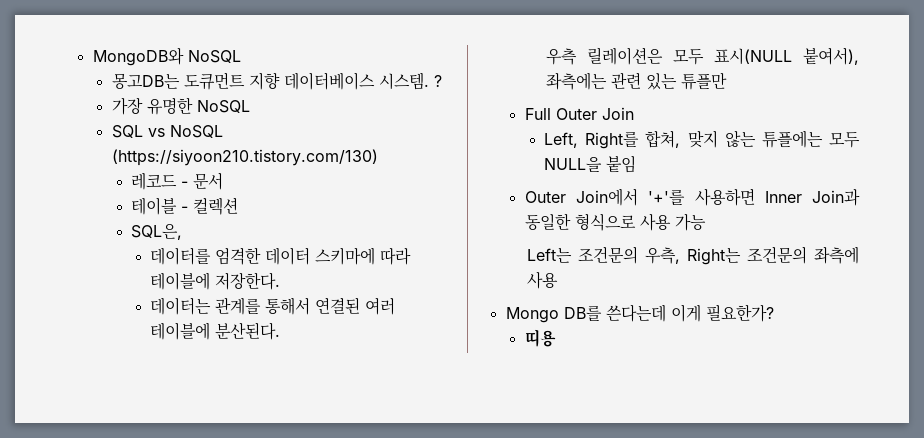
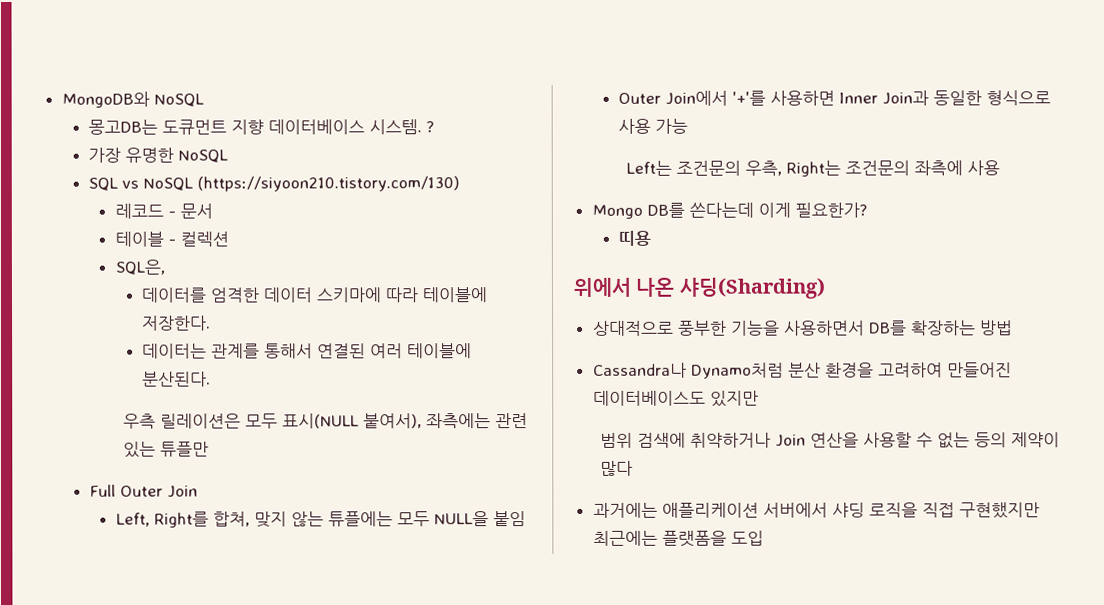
+ 위에서 나온 샤딩(Sharding)
+ 상대적으로 풍부한 기능을 사용하면서 DB를 확장하는 방법
+ Cassandra나 Dynamo처럼 분산 환경을 고려하여 만들어진 데이터베이스도 있지만
+ 범위 검색에 취약하거나 Join 연산을 사용할 수 없는 등의 제약이 많다
+ 과거에는 애플리케이션 서버에서 샤딩 로직을 직접 구현했지만 최근에는 플랫폼을 도입

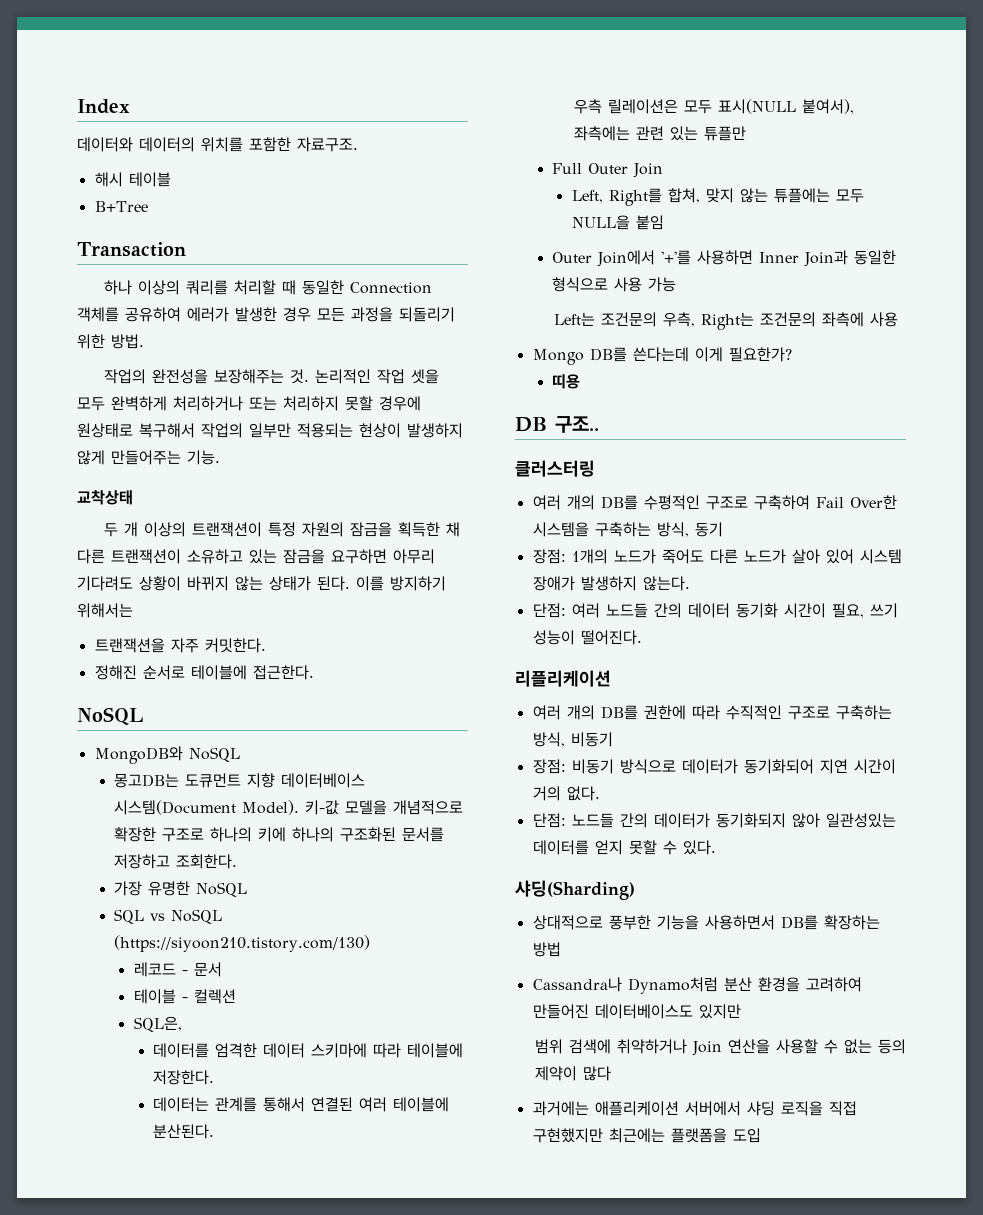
+ Index
+ 데이터와 데이터의 위치를 포함한 자료구조.
+ 해시 테이블
+ B+Tree
+ Transaction
+ 하나 이상의 쿼리를 처리할 때 동일한 Connection 객체를 공유하여 에러가 발생한 경우 모든 과정을 되돌리기 위한 방법.
+ 작업의 완전성을 보장해주는 것. 논리적인 작업 셋을 모두 완벽하게 처리하거나 또는 처리하지 못할 경우에 원상태로 복구해서 작업의 일부만 적용되는 현상이 발생하지 않게 만들어주는 기능.
+ 교착상태
+ 두 개 이상의 트랜잭션이 특정 자원의 잠금을 획득한 채 다른 트랜잭션이 소유하고 있는 잠금을 요구하면 아무리 기다려도 상황이 바뀌지 않는 상태가 된다. 이를 방지하기 위해서는
+ 트랜잭션을 자주 커밋한다.
+ 정해진 순서로 테이블에 접근한다.
+ NoSQL
- 몽고DB는 도큐먼트 지향 데이터베이스 시스템. ?
+ 몽고DB는 도큐먼트 지향 데이터베이스 시스템(Document Model). 키-값 모델을 개념적으로 확장한 구조로 하나의 키에 하나의 구조화된 문서를 저장하고 조회한다.
- 위에서 나온 샤딩(Sharding)
+ DB 구조..
+ 클러스터링
+ 여러 개의 DB를 수평적인 구조로 구축하여 Fail Over한 시스템을 구축하는 방식, 동기
+ 장점: 1개의 노드가 죽어도 다른 노드가 살아 있어 시스템 장애가 발생하지 않는다.
+ 단점: 여러 노드들 간의 데이터 동기화 시간이 필요, 쓰기 성능이 떨어진다.
+ 리플리케이션
+ 여러 개의 DB를 권한에 따라 수직적인 구조로 구축하는 방식, 비동기
+ 장점: 비동기 방식으로 데이터가 동기화되어 지연 시간이 거의 없다.
+ 단점: 노드들 간의 데이터가 동기화되지 않아 일관성있는 데이터를 얻지 못할 수 있다.
+ 샤딩(Sharding)

